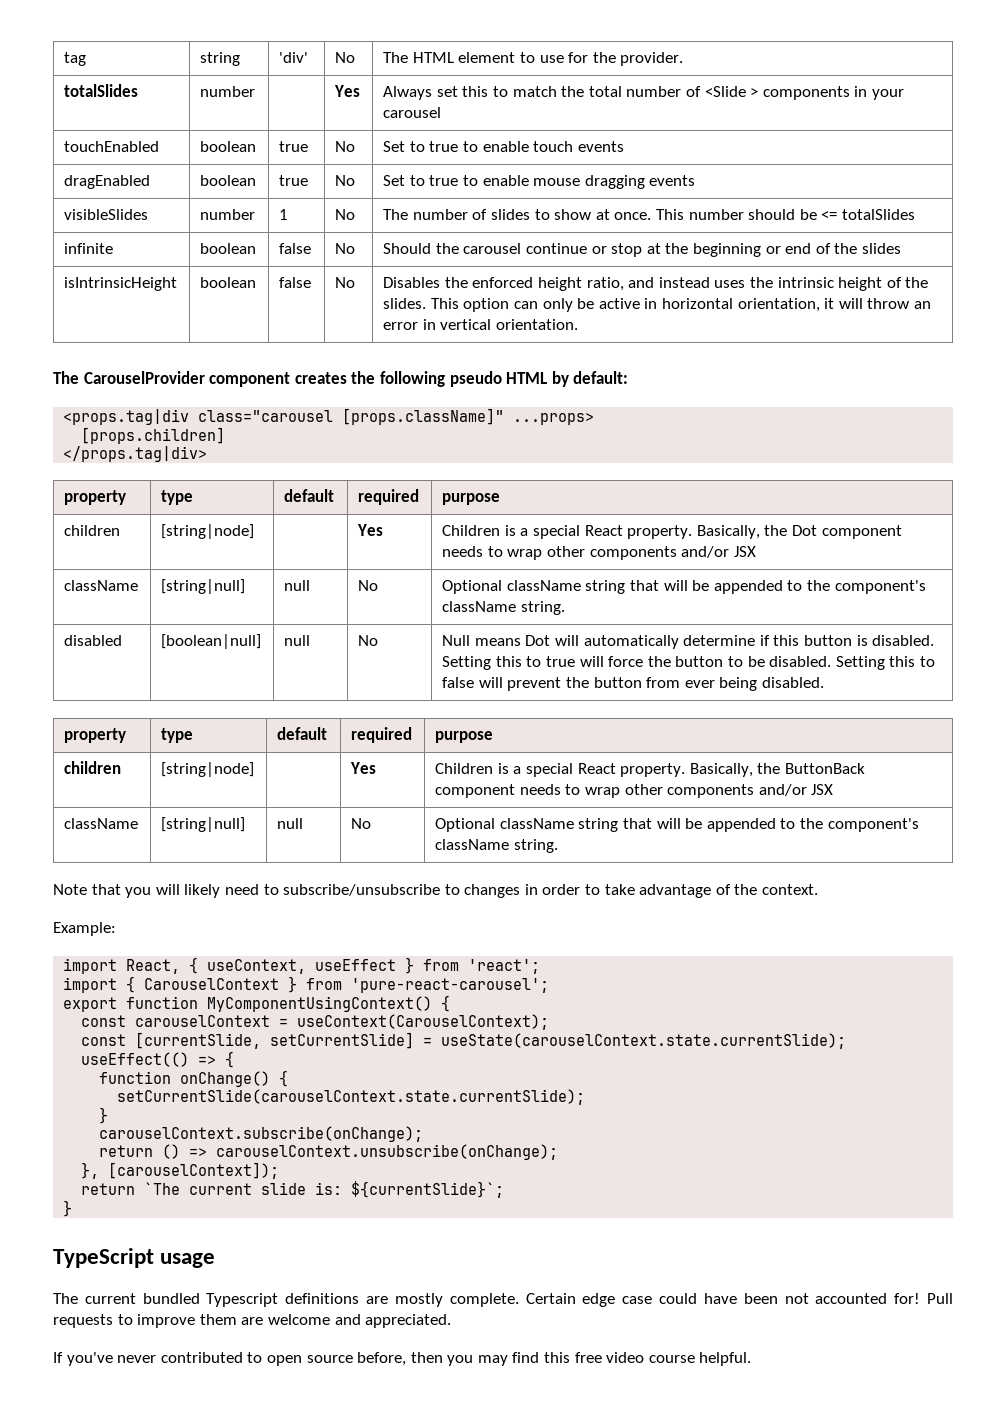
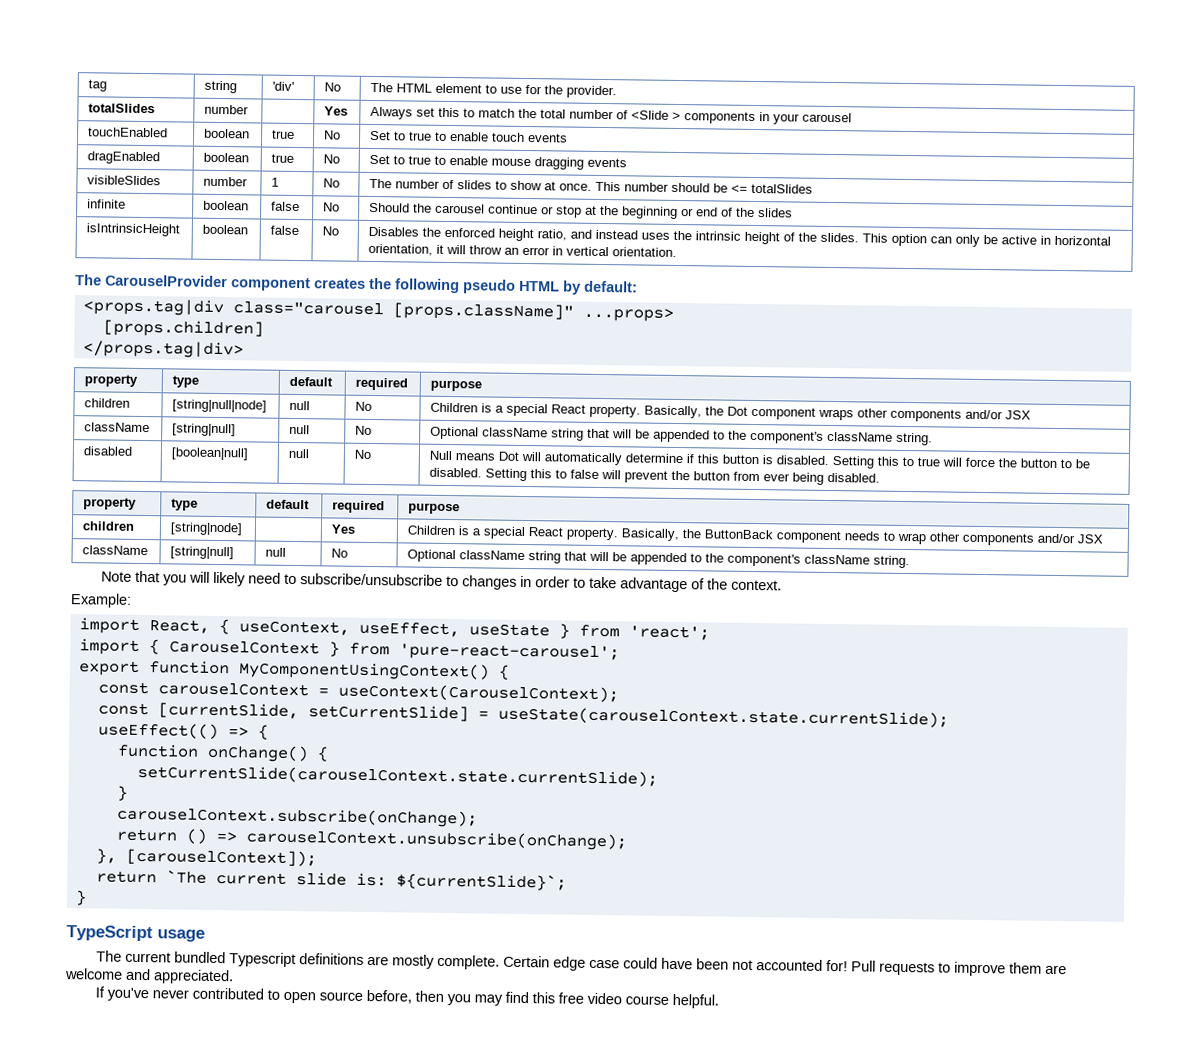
- children | [string|node] | | Yes | Children is a special React property. Basically, the Dot component needs to wrap other components and/or JSX
+ children | [string|null|node] | null | No | Children is a special React property. Basically, the Dot component wraps other components and/or JSX
- import React, { useContext, useEffect } from 'react';
+ import React, { useContext, useEffect, useState } from 'react';

